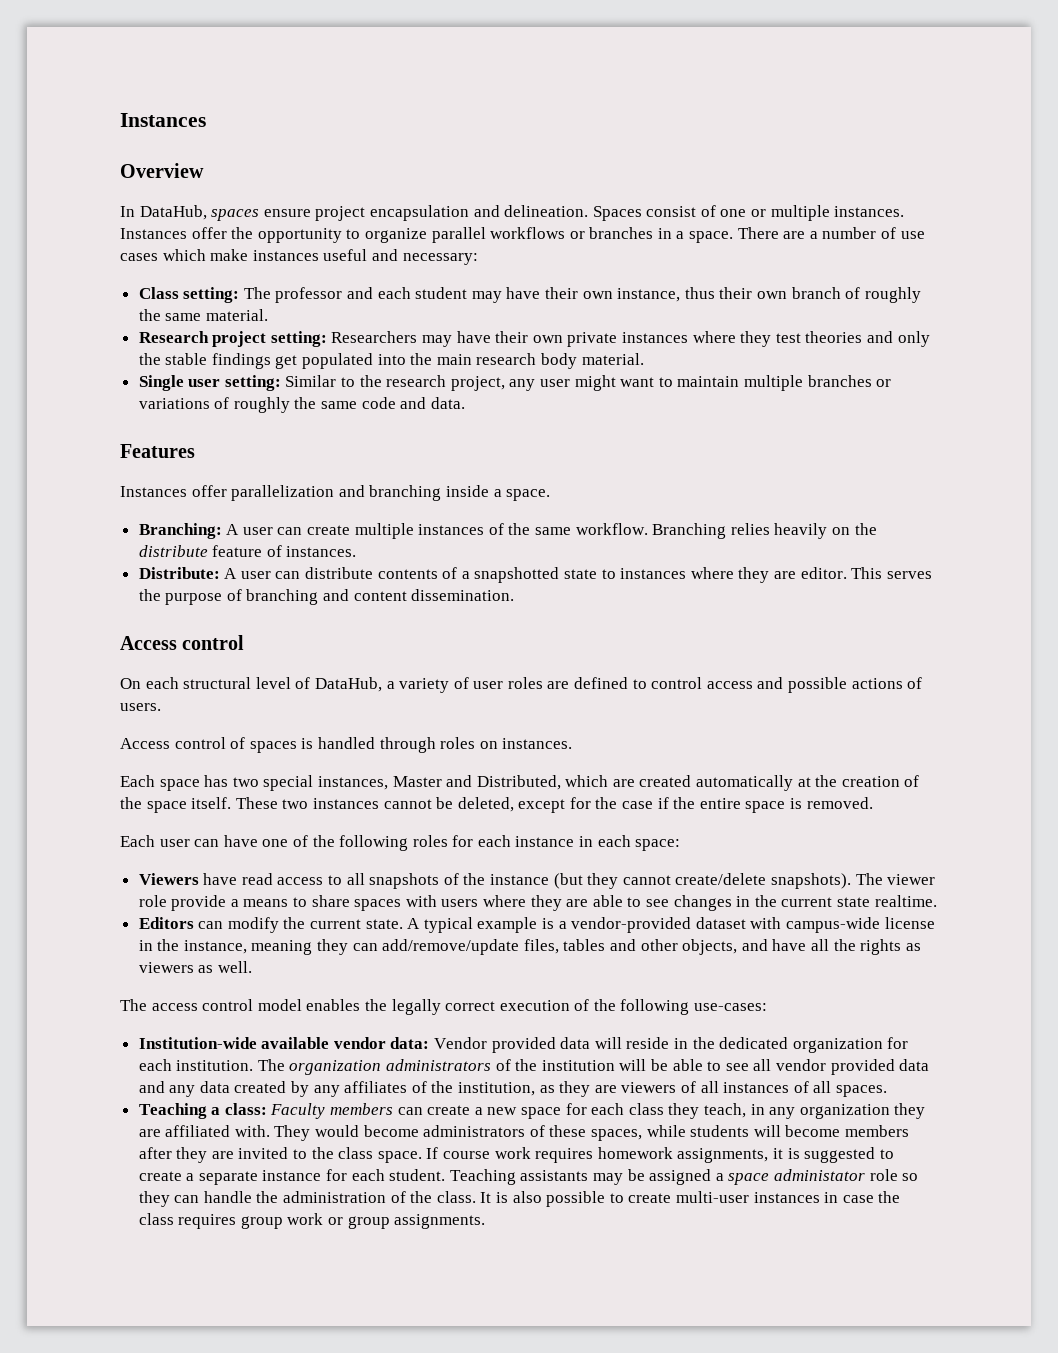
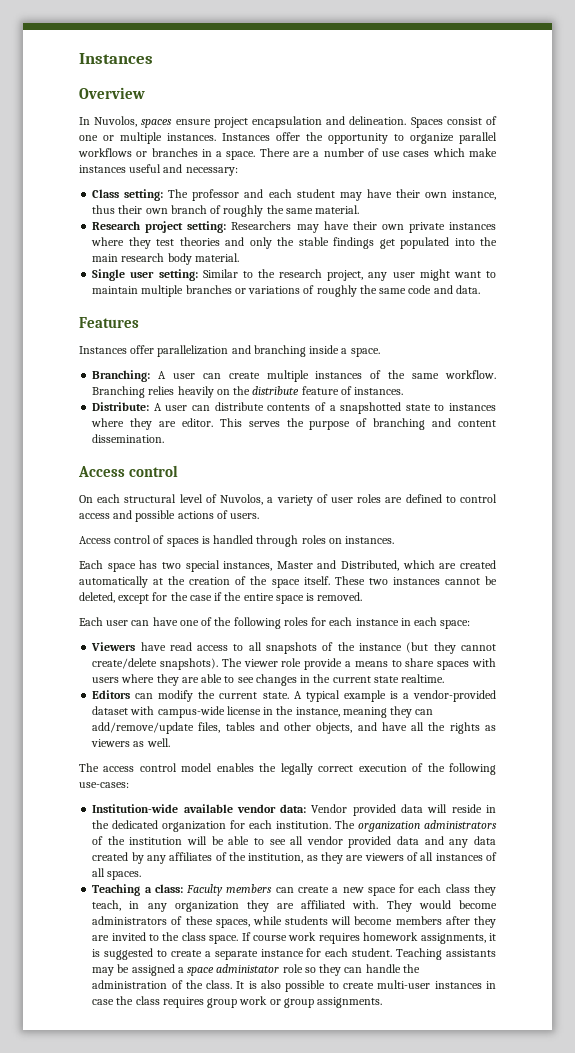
- In DataHub, spaces ensure project encapsulation and delineation.
+ In Nuvolos, spaces ensure project encapsulation and delineation.
- On each structural level of DataHub, a variety of user roles are defined to control access and possible actions of users.
+ On each structural level of Nuvolos, a variety of user roles are defined to control access and possible actions of users.

